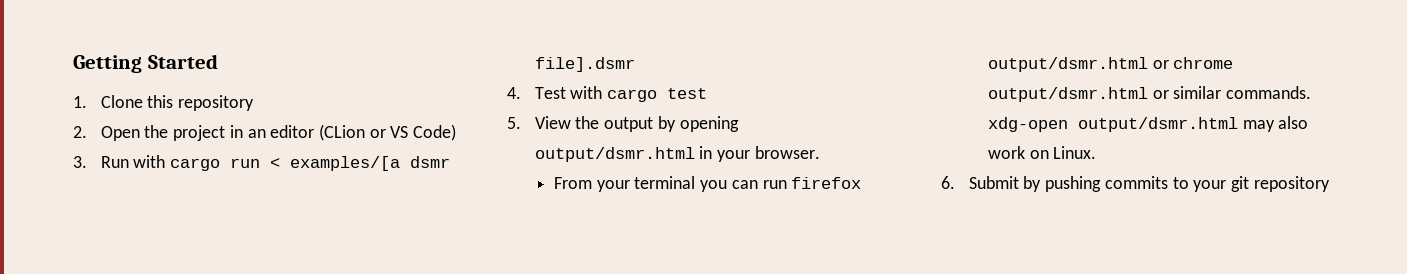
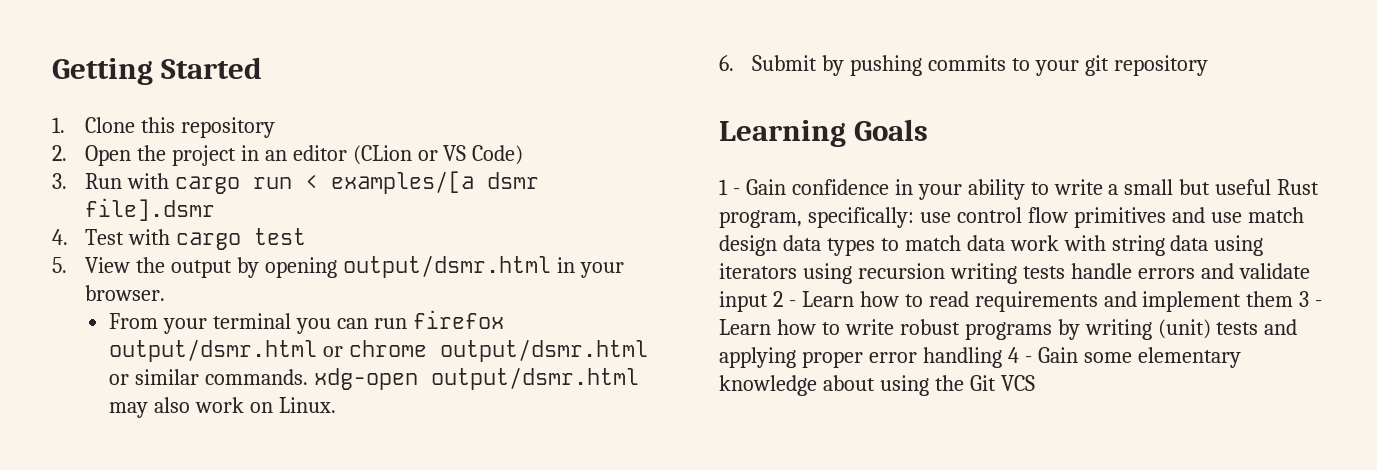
+ Learning Goals
+ 1 - Gain confidence in your ability to write a small but useful Rust program, specifically: use control flow primitives and use match design data types to match data work with string data using iterators using recursion writing tests handle errors and validate input 2 - Learn how to read requirements and implement them 3 - Learn how to write robust programs by writing (unit) tests and applying proper error handling 4 - Gain some elementary knowledge about using the Git VCS

